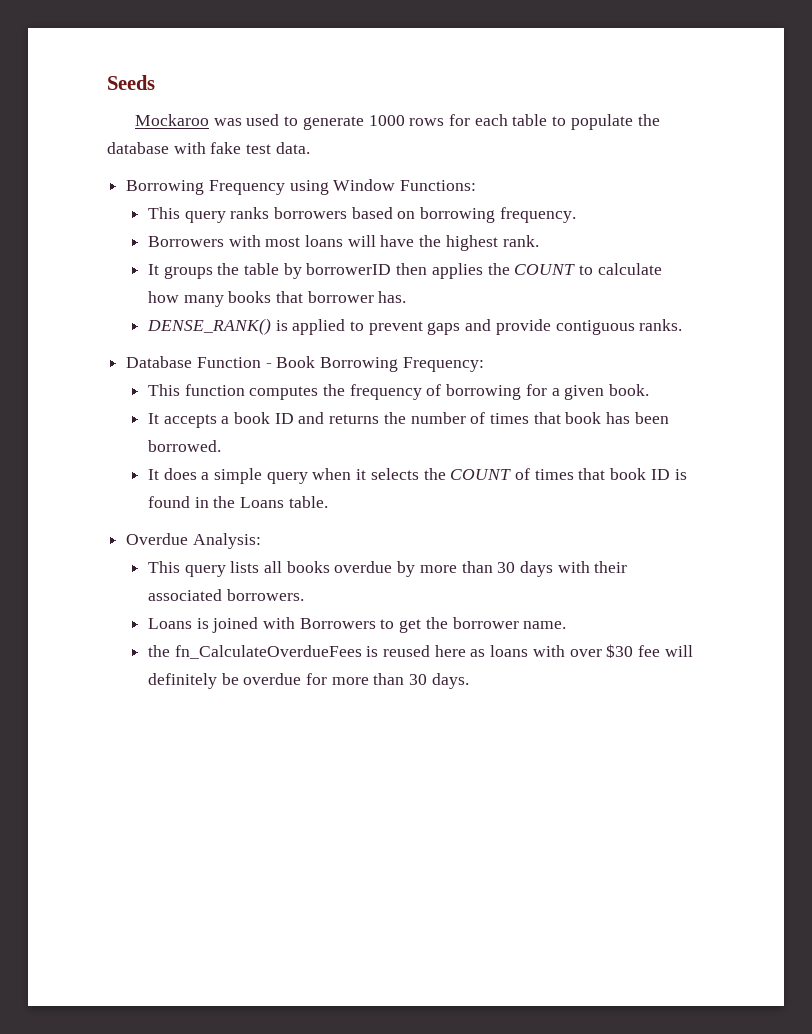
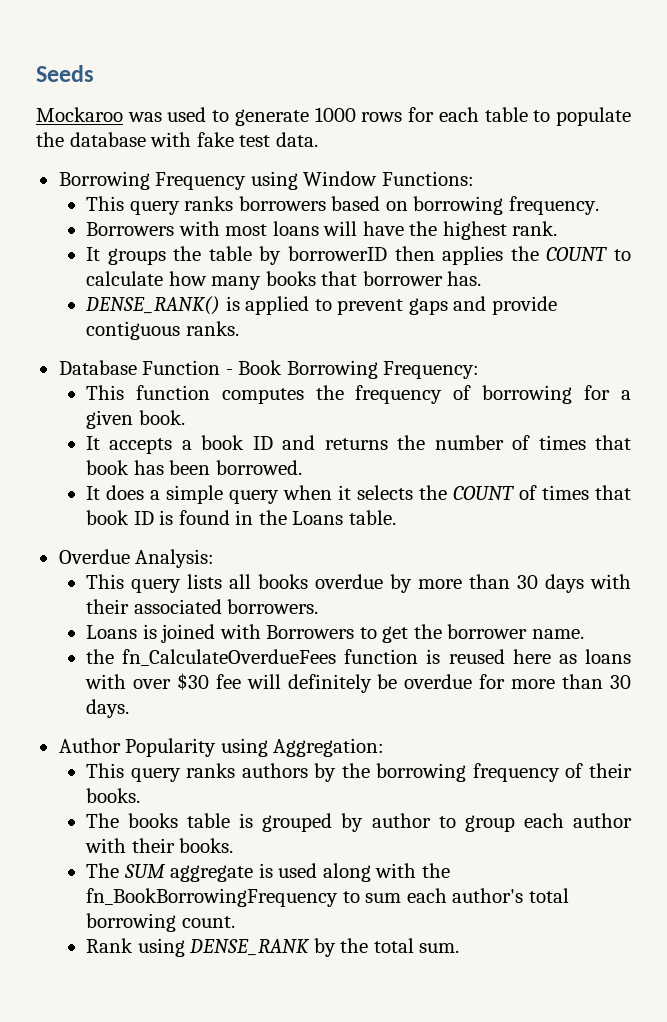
- the fn_CalculateOverdueFees is reused here as loans with over $30 fee will definitely be overdue for more than 30 days.
+ the fn_CalculateOverdueFees function is reused here as loans with over $30 fee will definitely be overdue for more than 30 days.
+ Author Popularity using Aggregation:
+ This query ranks authors by the borrowing frequency of their books.
+ The books table is grouped by author to group each author with their books.
+ The SUM aggregate is used along with the fn_BookBorrowingFrequency to sum each author's total borrowing count.
+ Rank using DENSE_RANK by the total sum.

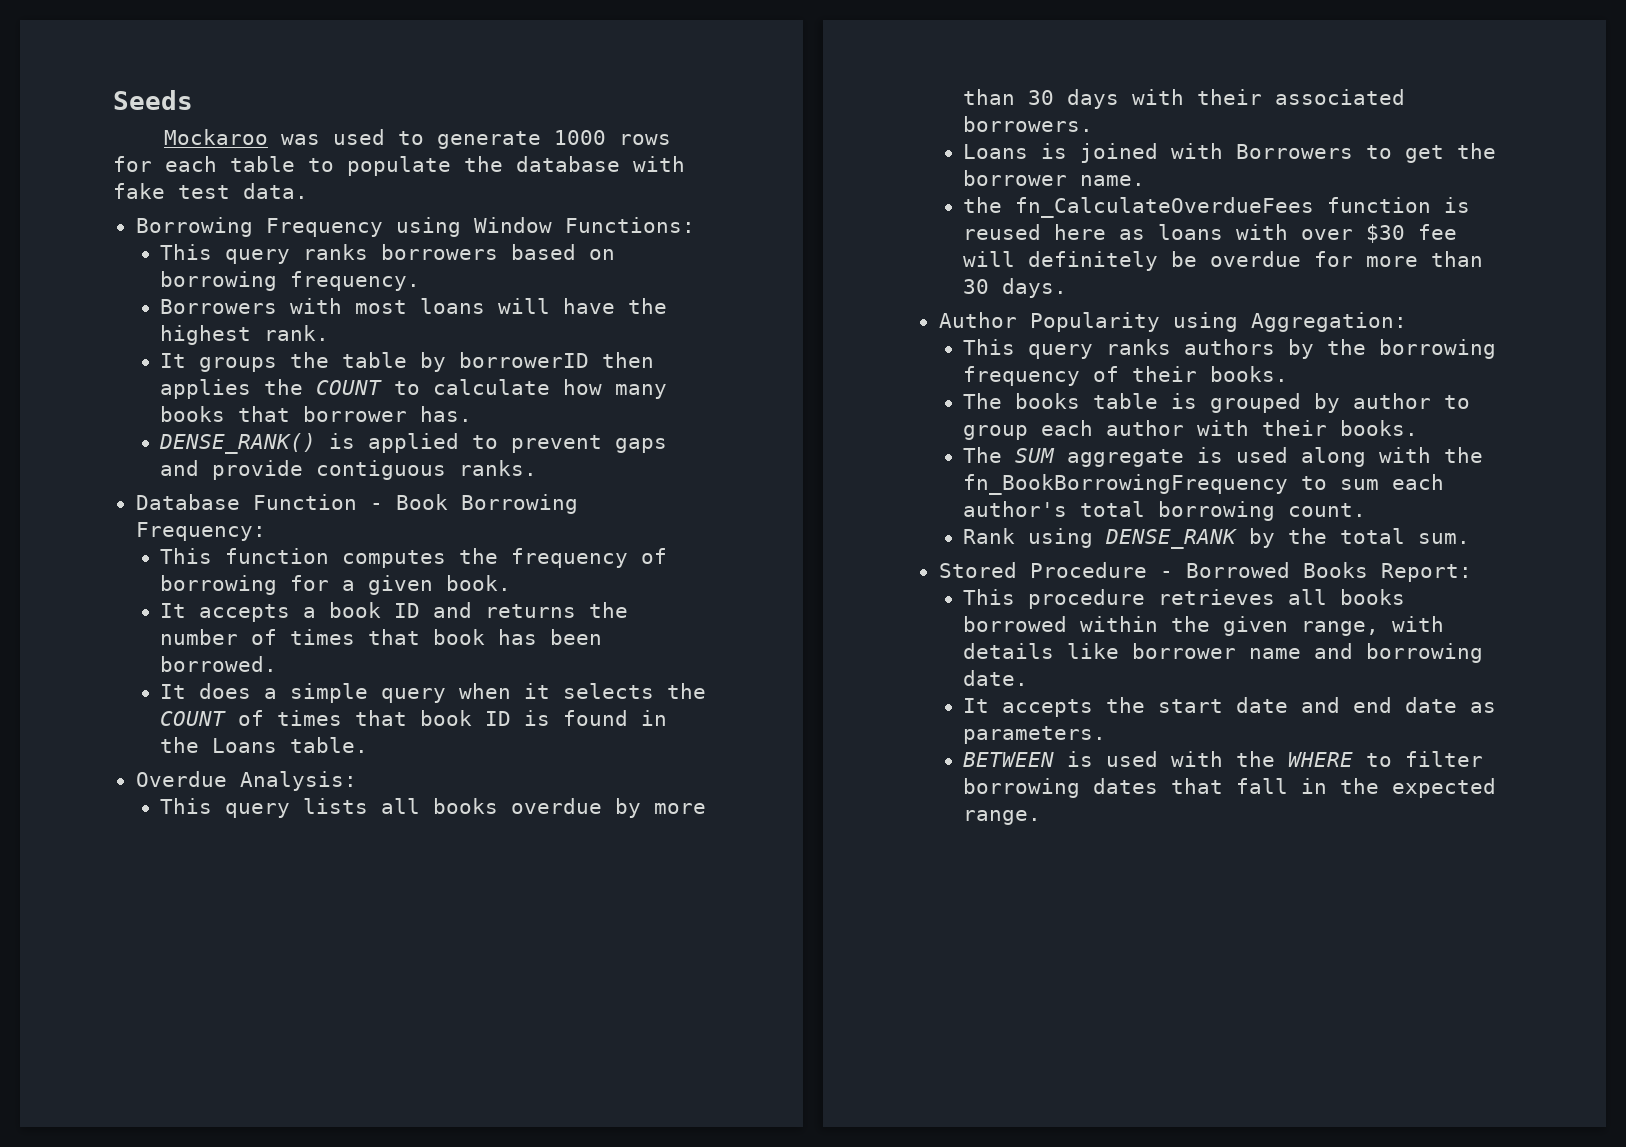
+ Stored Procedure - Borrowed Books Report:
+ This procedure retrieves all books borrowed within the given range, with details like borrower name and borrowing date.
+ It accepts the start date and end date as parameters.
+ BETWEEN is used with the WHERE to filter borrowing dates that fall in the expected range.

